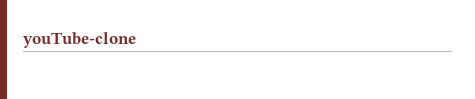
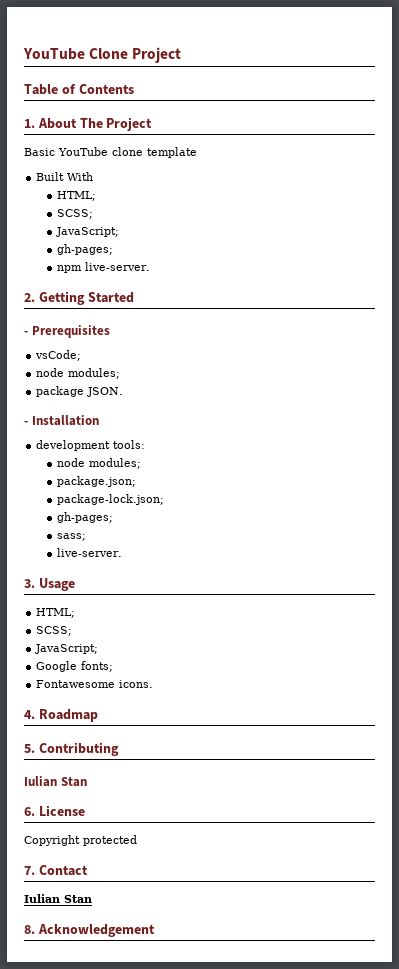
- youTube-clone
+ YouTube Clone Project
+ Table of Contents
+ 1. About The Project
+ Basic YouTube clone template
+ Built With
+ HTML;
+ SCSS;
+ JavaScript;
+ gh-pages;
+ npm live-server.
+ 2. Getting Started
+ - Prerequisites
+ vsCode;
+ node modules;
+ package JSON.
+ - Installation
+ development tools:
+ node modules;
+ package.json;
+ package-lock.json;
+ gh-pages;
+ sass;
+ live-server.
+ 3. Usage
+ HTML;
+ SCSS;
+ JavaScript;
+ Google fonts;
+ Fontawesome icons.
+ 4. Roadmap
+ 5. Contributing
+ Iulian Stan
+ 6. License
+ Copyright protected
+ 7. Contact
+ Iulian Stan
+ 8. Acknowledgement

